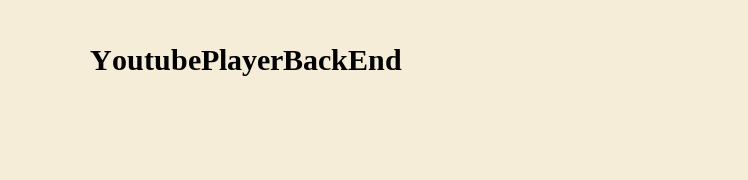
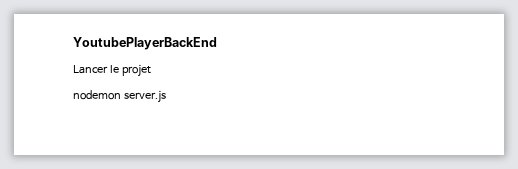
+ Lancer le projet
+ nodemon server.js

